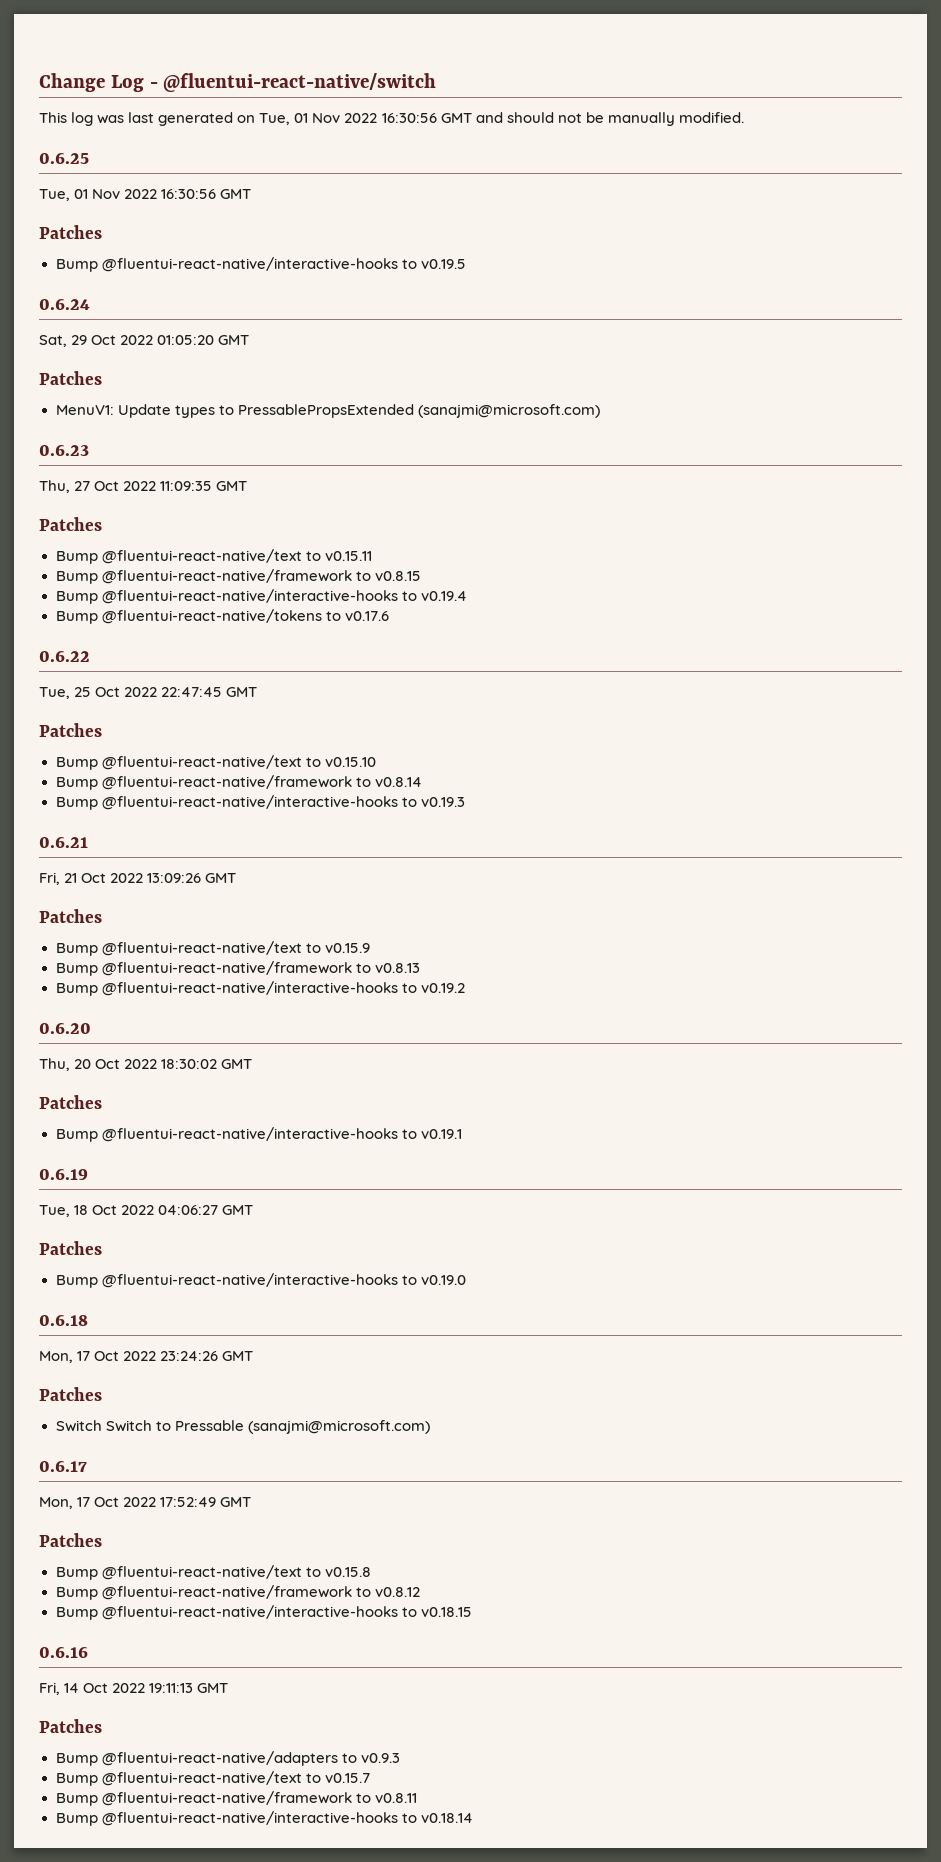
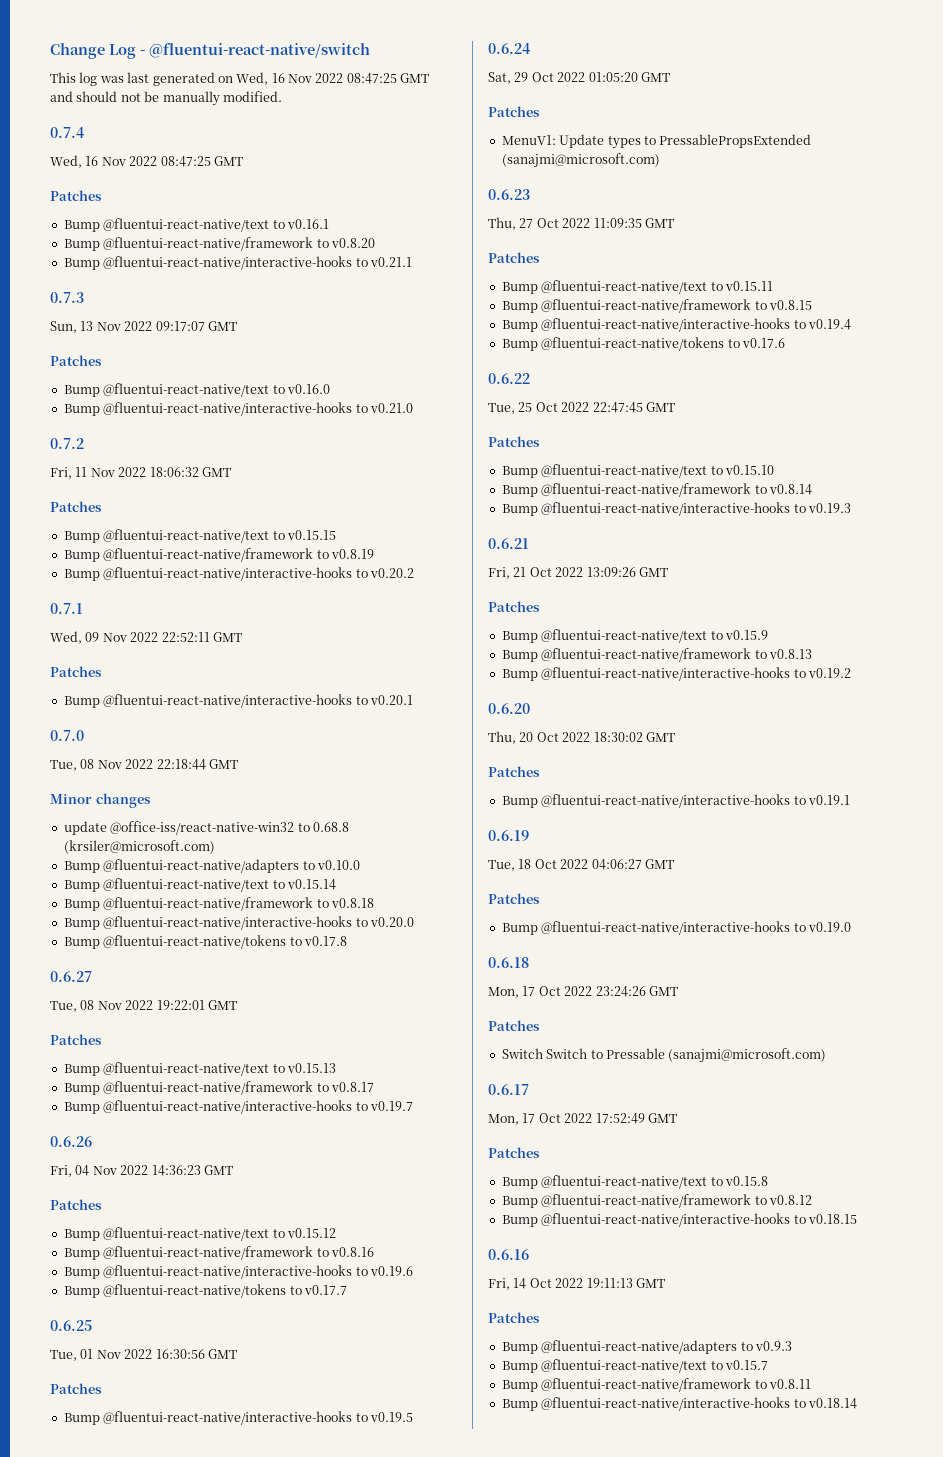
- This log was last generated on Tue, 01 Nov 2022 16:30:56 GMT and should not be manually modified.
+ This log was last generated on Wed, 16 Nov 2022 08:47:25 GMT and should not be manually modified.
+ 0.7.4
+ Wed, 16 Nov 2022 08:47:25 GMT
+ Patches
+ Bump @fluentui-react-native/text to v0.16.1
+ Bump @fluentui-react-native/framework to v0.8.20
+ Bump @fluentui-react-native/interactive-hooks to v0.21.1
+ 0.7.3
+ Sun, 13 Nov 2022 09:17:07 GMT
+ Patches
+ Bump @fluentui-react-native/text to v0.16.0
+ Bump @fluentui-react-native/interactive-hooks to v0.21.0
+ 0.7.2
+ Fri, 11 Nov 2022 18:06:32 GMT
+ Patches
+ Bump @fluentui-react-native/text to v0.15.15
+ Bump @fluentui-react-native/framework to v0.8.19
+ Bump @fluentui-react-native/interactive-hooks to v0.20.2
+ 0.7.1
+ Wed, 09 Nov 2022 22:52:11 GMT
+ Patches
+ Bump @fluentui-react-native/interactive-hooks to v0.20.1
+ 0.7.0
+ Tue, 08 Nov 2022 22:18:44 GMT
+ Minor changes
+ update @office-iss/react-native-win32 to 0.68.8 (krsiler@microsoft.com)
+ Bump @fluentui-react-native/adapters to v0.10.0
+ Bump @fluentui-react-native/text to v0.15.14
+ Bump @fluentui-react-native/framework to v0.8.18
+ Bump @fluentui-react-native/interactive-hooks to v0.20.0
+ Bump @fluentui-react-native/tokens to v0.17.8
+ 0.6.27
+ Tue, 08 Nov 2022 19:22:01 GMT
+ Patches
+ Bump @fluentui-react-native/text to v0.15.13
+ Bump @fluentui-react-native/framework to v0.8.17
+ Bump @fluentui-react-native/interactive-hooks to v0.19.7
+ 0.6.26
+ Fri, 04 Nov 2022 14:36:23 GMT
+ Patches
+ Bump @fluentui-react-native/text to v0.15.12
+ Bump @fluentui-react-native/framework to v0.8.16
+ Bump @fluentui-react-native/interactive-hooks to v0.19.6
+ Bump @fluentui-react-native/tokens to v0.17.7

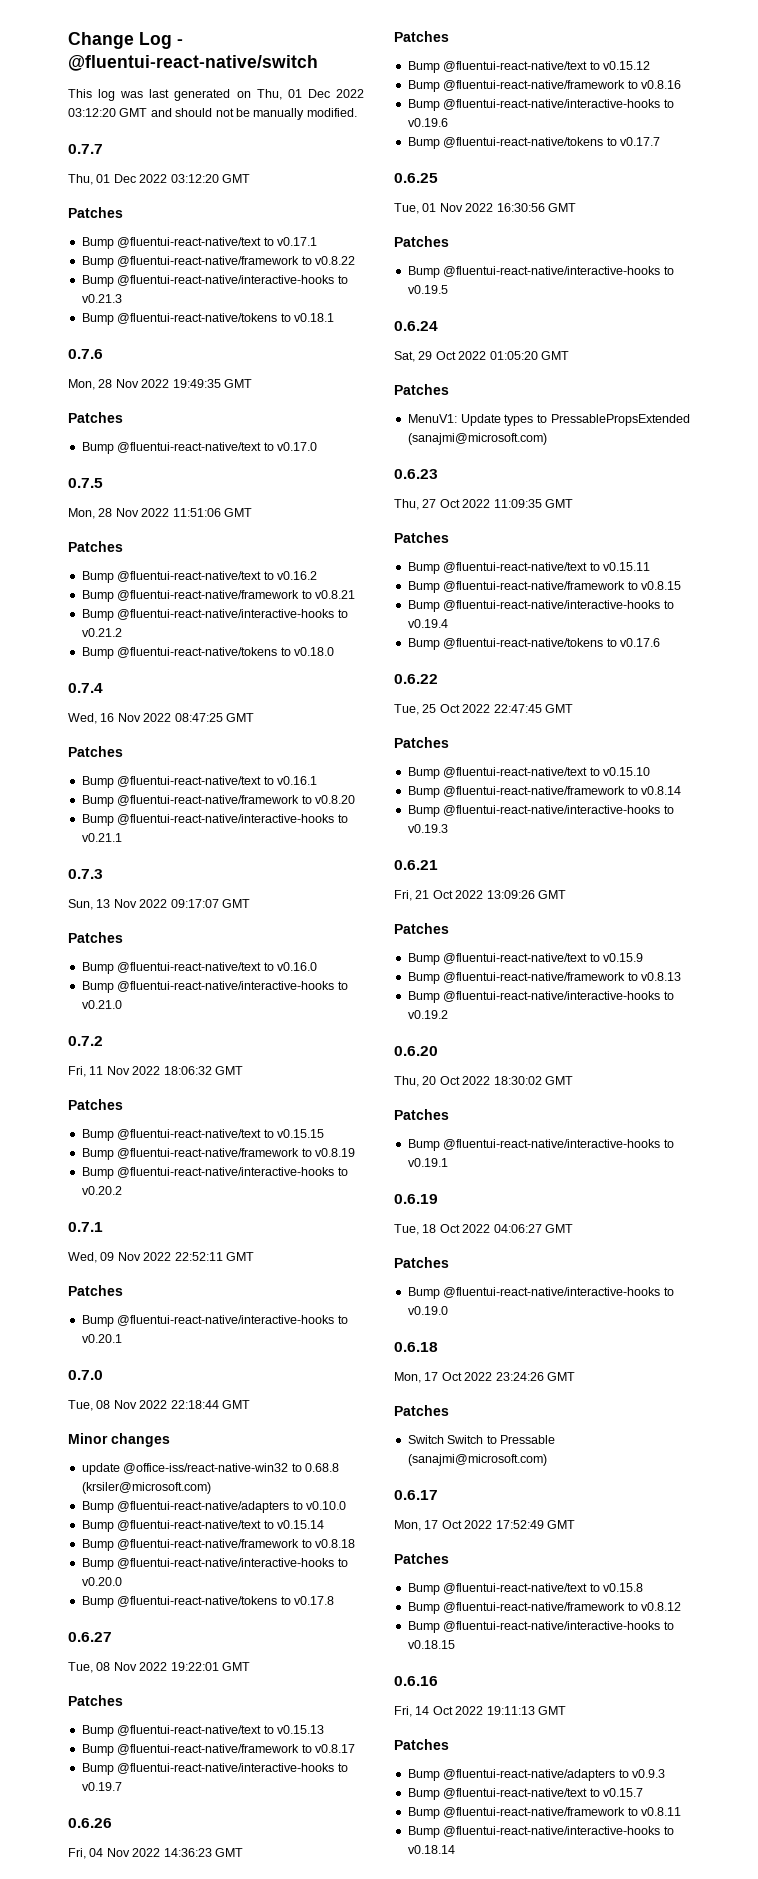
- This log was last generated on Wed, 16 Nov 2022 08:47:25 GMT and should not be manually modified.
+ This log was last generated on Thu, 01 Dec 2022 03:12:20 GMT and should not be manually modified.
+ 0.7.7
+ Thu, 01 Dec 2022 03:12:20 GMT
+ Patches
+ Bump @fluentui-react-native/text to v0.17.1
+ Bump @fluentui-react-native/framework to v0.8.22
+ Bump @fluentui-react-native/interactive-hooks to v0.21.3
+ Bump @fluentui-react-native/tokens to v0.18.1
+ 0.7.6
+ Mon, 28 Nov 2022 19:49:35 GMT
+ Patches
+ Bump @fluentui-react-native/text to v0.17.0
+ 0.7.5
+ Mon, 28 Nov 2022 11:51:06 GMT
+ Patches
+ Bump @fluentui-react-native/text to v0.16.2
+ Bump @fluentui-react-native/framework to v0.8.21
+ Bump @fluentui-react-native/interactive-hooks to v0.21.2
+ Bump @fluentui-react-native/tokens to v0.18.0

